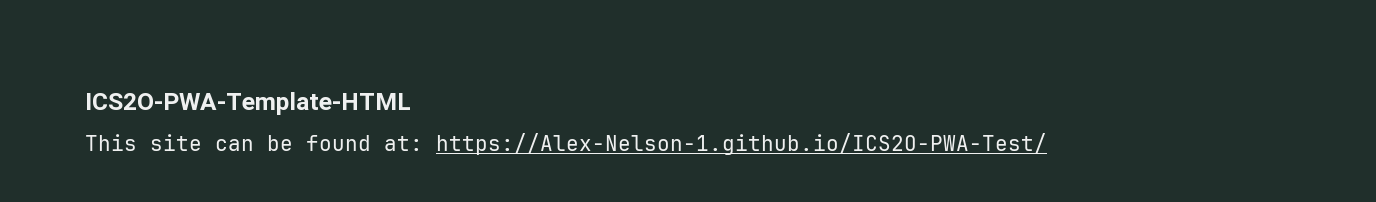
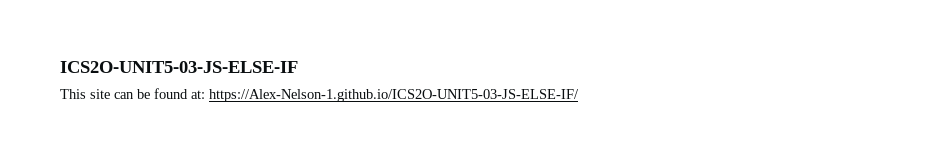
- ICS2O-PWA-Template-HTML
+ ICS2O-UNIT5-03-JS-ELSE-IF
- This site can be found at: https://Alex-Nelson-1.github.io/ICS2O-PWA-Test/
+ This site can be found at: https://Alex-Nelson-1.github.io/ICS2O-UNIT5-03-JS-ELSE-IF/

